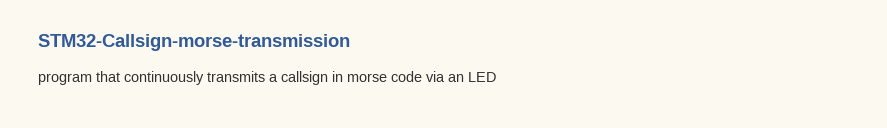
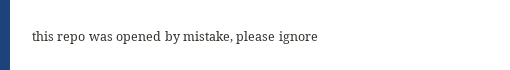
- STM32-Callsign-morse-transmission
- program that continuously transmits a callsign in morse code via an LED
+ this repo was opened by mistake, please ignore

